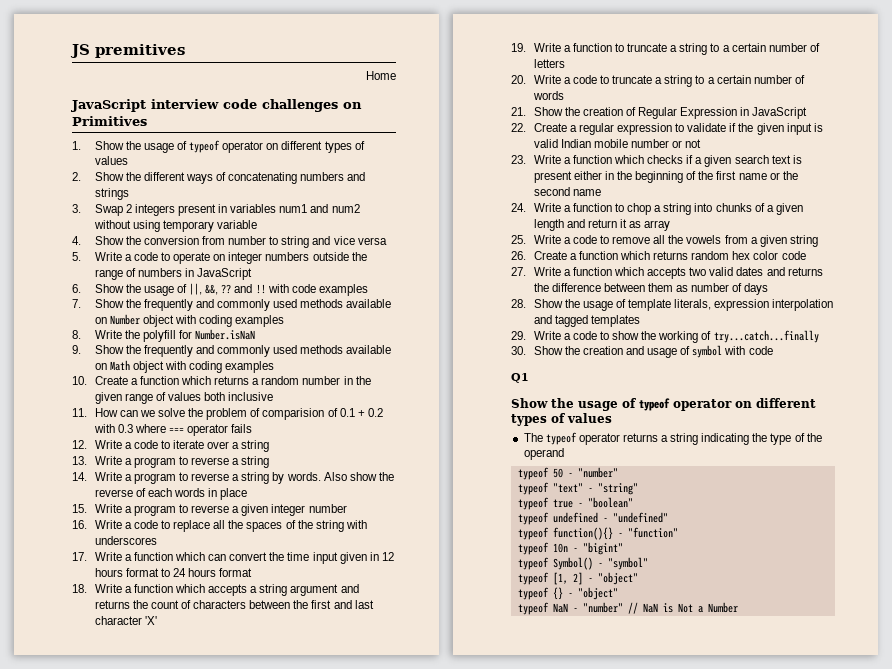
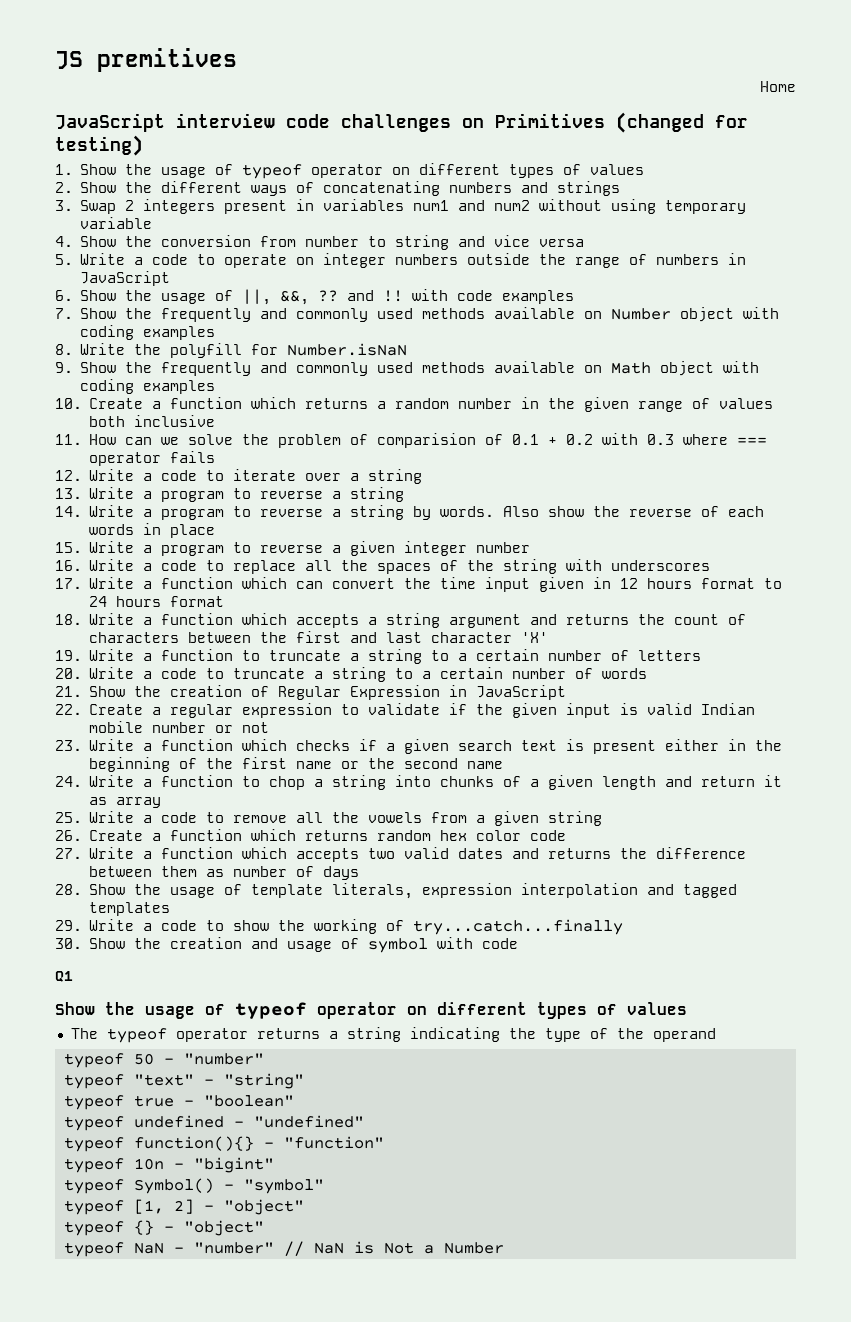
- JavaScript interview code challenges on Primitives
+ JavaScript interview code challenges on Primitives (changed for testing)

